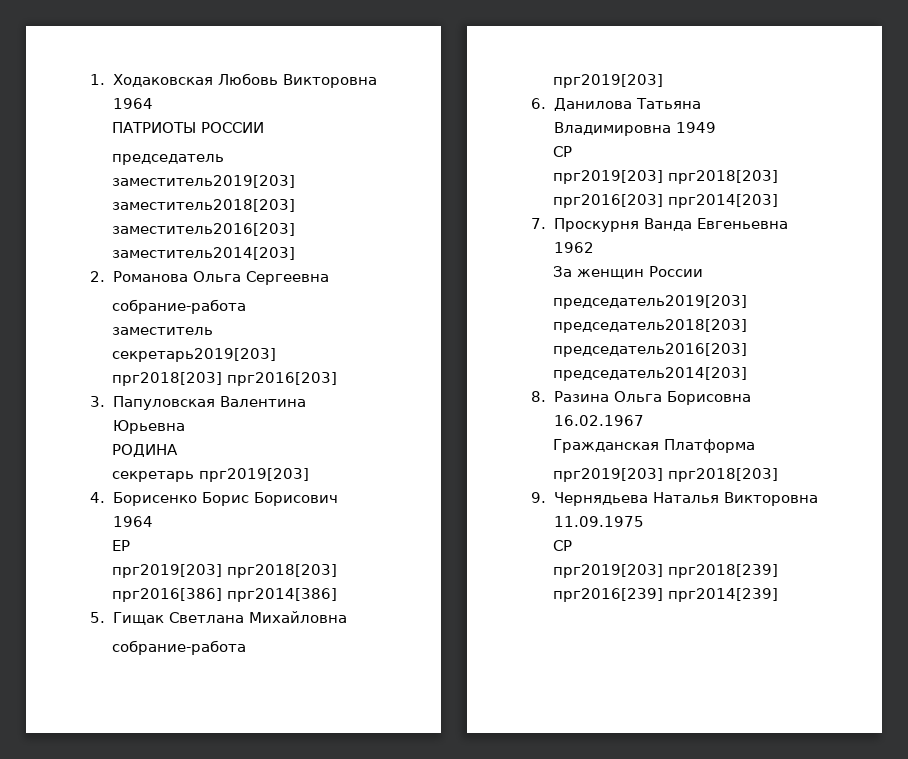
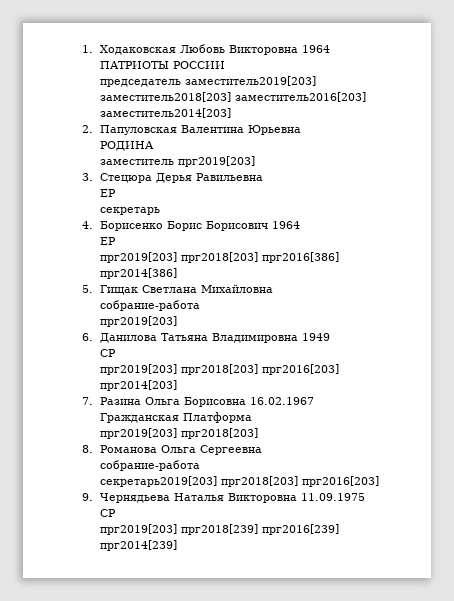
- 2. Романова Ольга Сергеевна
- собрание-работа
- заместитель секретарь2019[203] прг2018[203] прг2016[203]
- 3. Папуловская Валентина Юрьевна
+ 2. Папуловская Валентина Юрьевна
  РОДИНА
+ заместитель прг2019[203]
+ 3. Стецюра Дерья Равильевна
+ ЕР
- секретарь прг2019[203]
+ секретарь
- 7. Проскурня Ванда Евгеньевна 1962
- За женщин России
- председатель2019[203] председатель2018[203] председатель2016[203] председатель2014[203]
- 8. Разина Ольга Борисовна 16.02.1967
+ 7. Разина Ольга Борисовна 16.02.1967
+ 8. Романова Ольга Сергеевна
+ собрание-работа
+ секретарь2019[203] прг2018[203] прг2016[203]

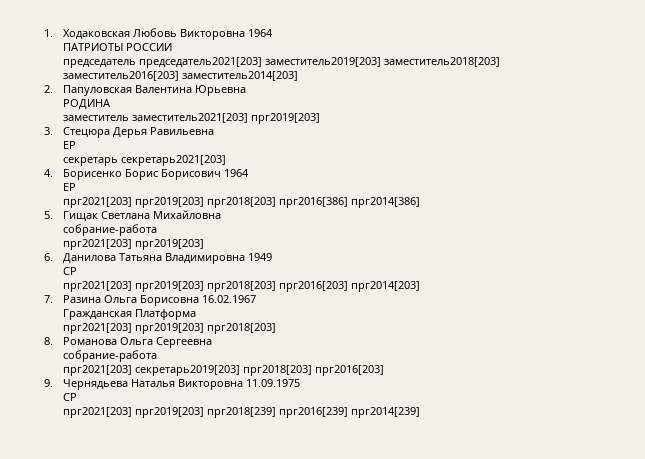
- председатель заместитель2019[203] заместитель2018[203] заместитель2016[203] заместитель2014[203]
+ председатель председатель2021[203] заместитель2019[203] заместитель2018[203] заместитель2016[203] заместитель2014[203]
- заместитель прг2019[203]
+ заместитель заместитель2021[203] прг2019[203]
- секретарь
+ секретарь секретарь2021[203]
- прг2019[203] прг2018[203] прг2016[386] прг2014[386]
+ прг2021[203] прг2019[203] прг2018[203] прг2016[386] прг2014[386]
  5. Гищак Светлана Михайловна
  собрание-работа
- прг2019[203]
+ прг2021[203] прг2019[203]
- прг2019[203] прг2018[203] прг2016[203] прг2014[203]
+ прг2021[203] прг2019[203] прг2018[203] прг2016[203] прг2014[203]
  Гражданская Платформа
- прг2019[203] прг2018[203]
+ прг2021[203] прг2019[203] прг2018[203]
- секретарь2019[203] прг2018[203] прг2016[203]
+ прг2021[203] секретарь2019[203] прг2018[203] прг2016[203]
- прг2019[203] прг2018[239] прг2016[239] прг2014[239]
+ прг2021[203] прг2019[203] прг2018[239] прг2016[239] прг2014[239]

